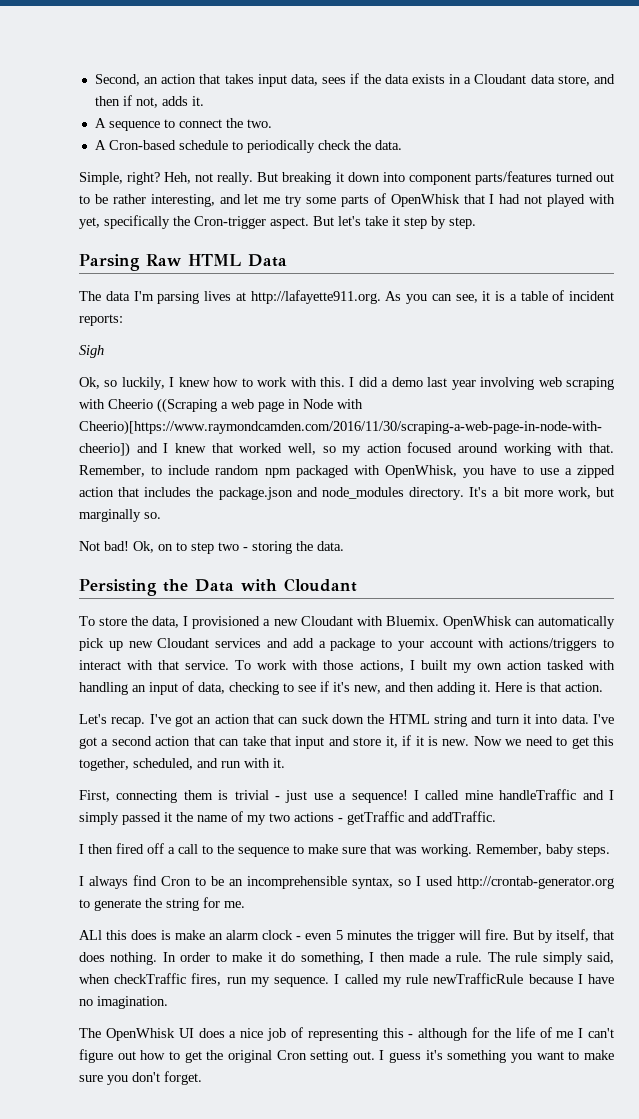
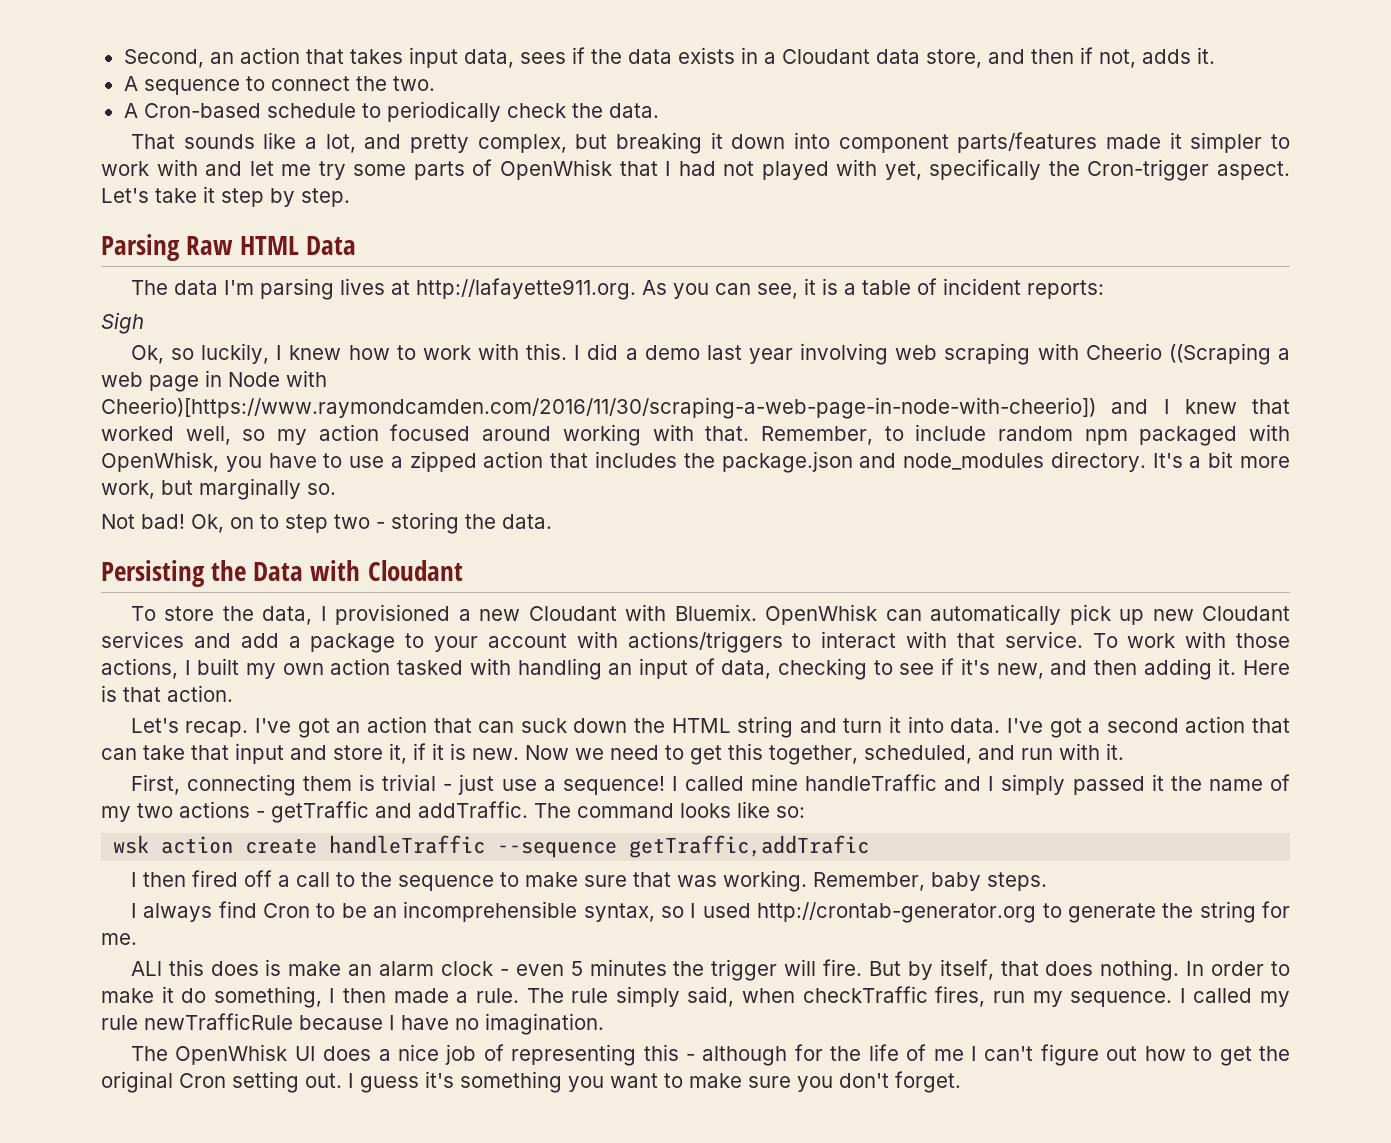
- Simple, right? Heh, not really. But breaking it down into component parts/features turned out to be rather interesting, and let me try some parts of OpenWhisk that I had not played with yet, specifically the Cron-trigger aspect.
+ That sounds like a lot, and pretty complex, but breaking it down into component parts/features made it simpler to work with and let me try some parts of OpenWhisk that I had not played with yet, specifically the Cron-trigger aspect.
- But let's take it step by step.
+ Let's take it step by step.
+ The command looks like so:
+ wsk action create handleTraffic --sequence getTraffic,addTrafic

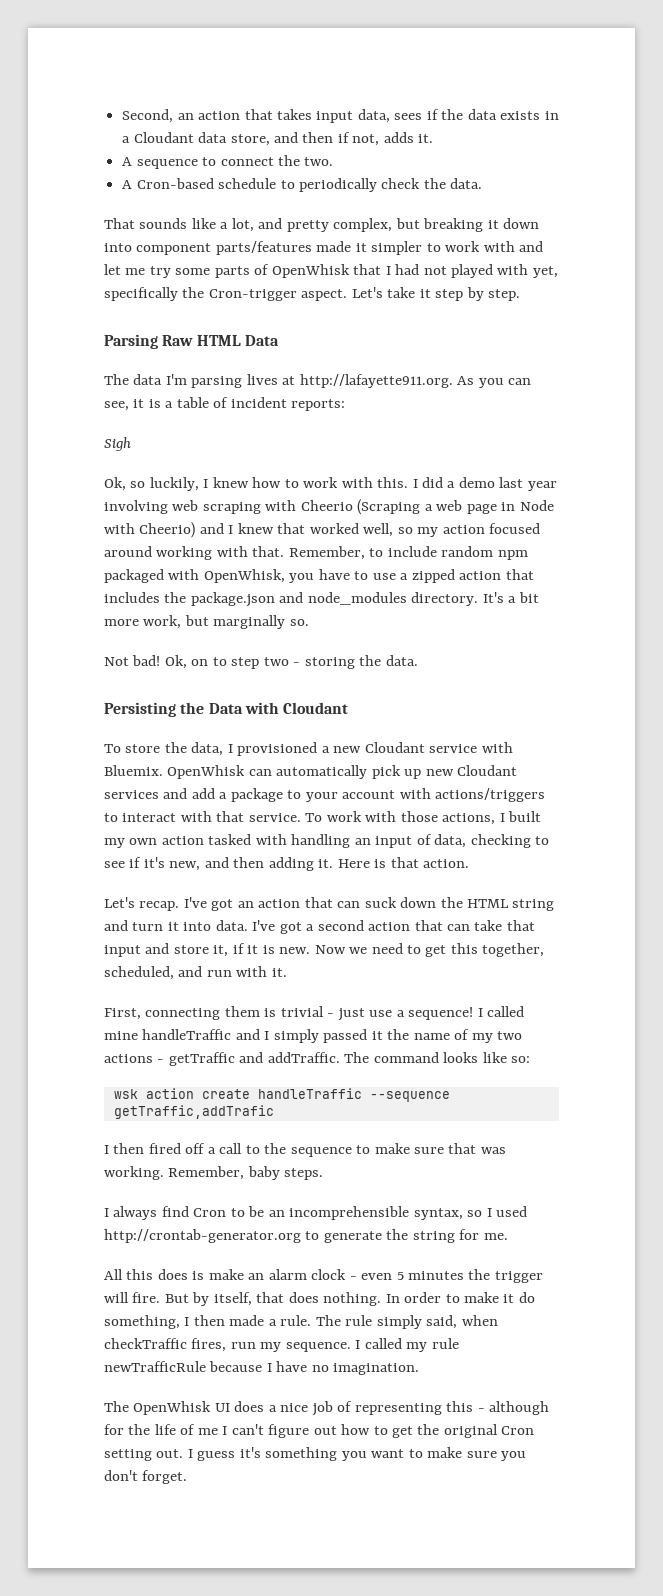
- I did a demo last year involving web scraping with Cheerio ((Scraping a web page in Node with Cheerio)[https://www.raymondcamden.com/2016/11/30/scraping-a-web-page-in-node-with-cheerio]) and I knew that worked well, so my action focused around working with that.
+ I did a demo last year involving web scraping with Cheerio (Scraping a web page in Node with Cheerio) and I knew that worked well, so my action focused around working with that.
- To store the data, I provisioned a new Cloudant with Bluemix.
+ To store the data, I provisioned a new Cloudant service with Bluemix.
- ALl this does is make an alarm clock - even 5 minutes the trigger will fire.
+ All this does is make an alarm clock - even 5 minutes the trigger will fire.

